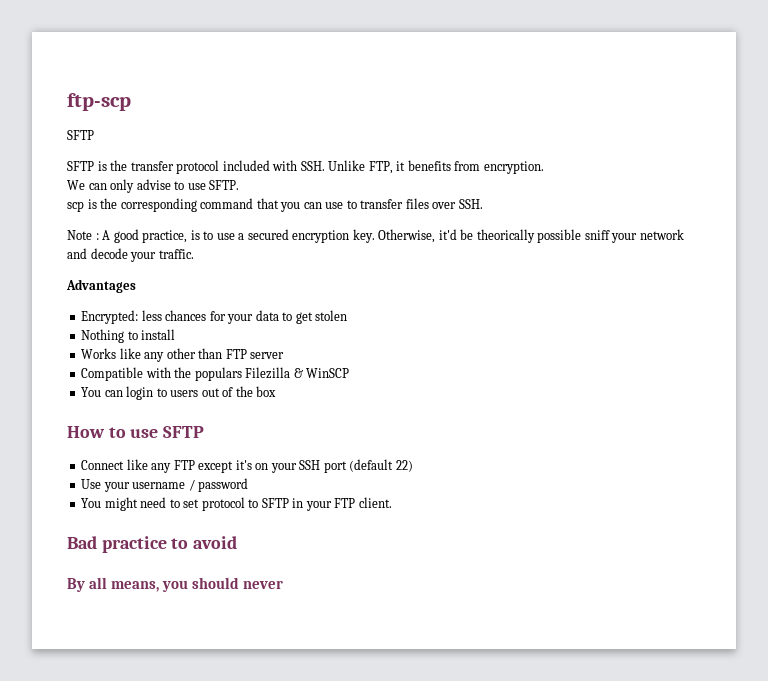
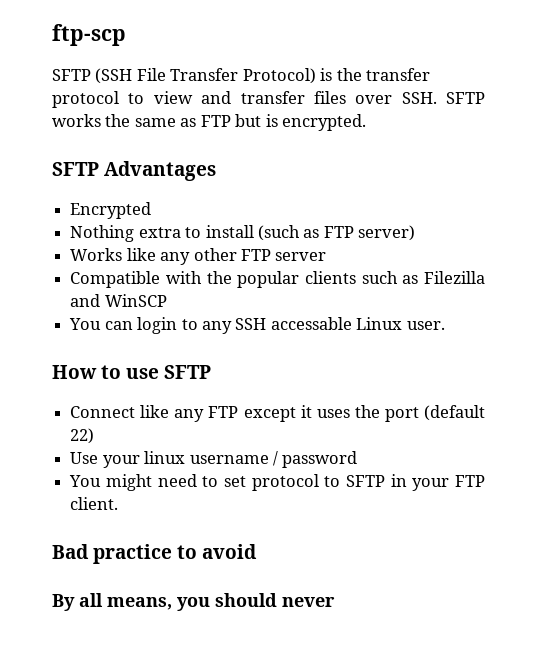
  ftp-scp
- SFTP
- SFTP is the transfer protocol included with SSH. Unlike FTP, it benefits from encryption.
- We can only advise to use SFTP.
- scp is the corresponding command that you can use to transfer files over SSH.
- Note : A good practice, is to use a secured encryption key. Otherwise, it'd be theorically possible sniff your network and decode your traffic.
- Advantages
- Encrypted: less chances for your data to get stolen
+ SFTP (SSH File Transfer Protocol) is the transfer protocol to view and transfer files over SSH. SFTP works the same as FTP but is encrypted.
+ SFTP Advantages
+ Encrypted
- Nothing to install
+ Nothing extra to install (such as FTP server)
- Works like any other than FTP server
+ Works like any other FTP server
- Compatible with the populars Filezilla & WinSCP
+ Compatible with the popular clients such as Filezilla and WinSCP
- You can login to users out of the box
+ You can login to any SSH accessable Linux user.
- Connect like any FTP except it's on your SSH port (default 22)
+ Connect like any FTP except it uses the port (default 22)
- Use your username / password
+ Use your linux username / password

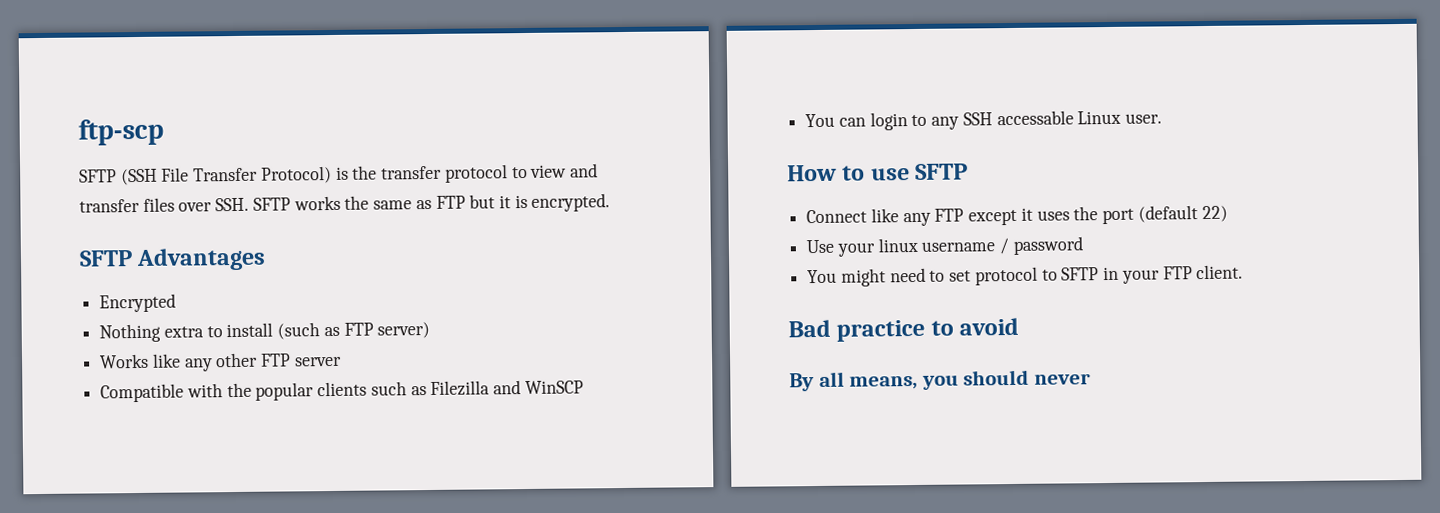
- SFTP (SSH File Transfer Protocol) is the transfer protocol to view and transfer files over SSH. SFTP works the same as FTP but is encrypted.
+ SFTP (SSH File Transfer Protocol) is the transfer protocol to view and transfer files over SSH. SFTP works the same as FTP but it is encrypted.

